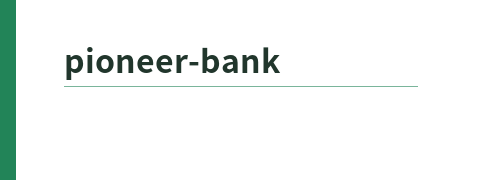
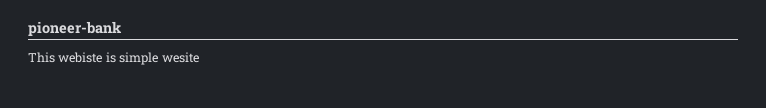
+ This webiste is simple wesite

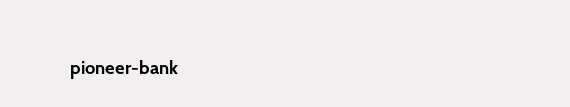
- This webiste is simple wesite

